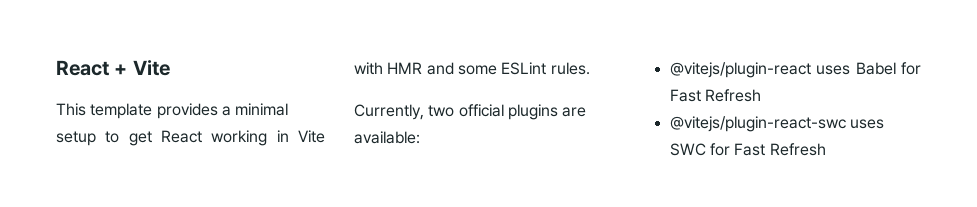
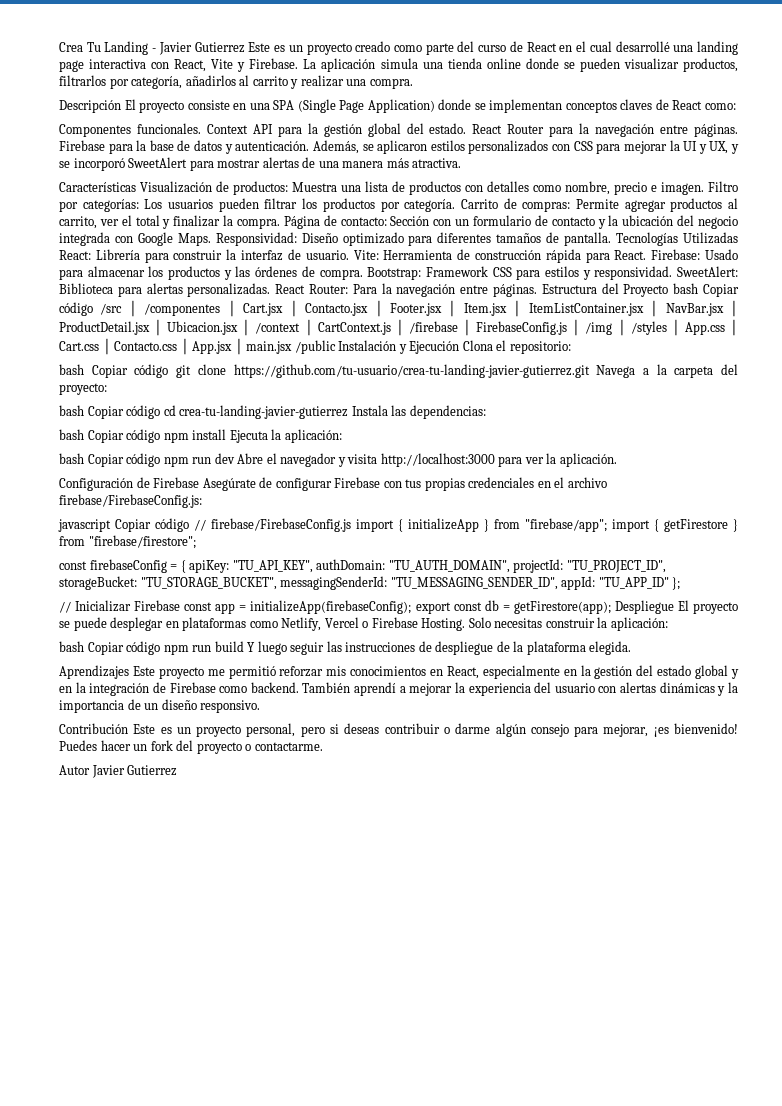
- React + Vite
- This template provides a minimal setup to get React working in Vite with HMR and some ESLint rules.
- Currently, two official plugins are available:
- @vitejs/plugin-react uses Babel for Fast Refresh
- @vitejs/plugin-react-swc uses SWC for Fast Refresh
+ Crea Tu Landing - Javier Gutierrez Este es un proyecto creado como parte del curso de React en el cual desarrollé una landing page interactiva con React, Vite y Firebase. La aplicación simula una tienda online donde se pueden visualizar productos, filtrarlos por categoría, añadirlos al carrito y realizar una compra.
+ Descripción El proyecto consiste en una SPA (Single Page Application) donde se implementan conceptos claves de React como:
+ Componentes funcionales. Context API para la gestión global del estado. React Router para la navegación entre páginas. Firebase para la base de datos y autenticación. Además, se aplicaron estilos personalizados con CSS para mejorar la UI y UX, y se incorporó SweetAlert para mostrar alertas de una manera más atractiva.
+ Características Visualización de productos: Muestra una lista de productos con detalles como nombre, precio e imagen. Filtro por categorías: Los usuarios pueden filtrar los productos por categoría. Carrito de compras: Permite agregar productos al carrito, ver el total y finalizar la compra. Página de contacto: Sección con un formulario de contacto y la ubicación del negocio integrada con Google Maps. Responsividad: Diseño optimizado para diferentes tamaños de pantalla. Tecnologías Utilizadas React: Librería para construir la interfaz de usuario. Vite: Herramienta de construcción rápida para React. Firebase: Usado para almacenar los productos y las órdenes de compra. Bootstrap: Framework CSS para estilos y responsividad. SweetAlert: Biblioteca para alertas personalizadas. React Router: Para la navegación entre páginas. Estructura del Proyecto bash Copiar código /src │ /componentes │ Cart.jsx │ Contacto.jsx │ Footer.jsx │ Item.jsx │ ItemListContainer.jsx │ NavBar.jsx │ ProductDetail.jsx │ Ubicacion.jsx │ /context │ CartContext.js │ /firebase │ FirebaseConfig.js │ /img │ /styles │ App.css │ Cart.css │ Contacto.css │ App.jsx │ main.jsx /public Instalación y Ejecución Clona el repositorio:
+ bash Copiar código git clone https://github.com/tu-usuario/crea-tu-landing-javier-gutierrez.git Navega a la carpeta del proyecto:
+ bash Copiar código cd crea-tu-landing-javier-gutierrez Instala las dependencias:
+ bash Copiar código npm install Ejecuta la aplicación:
+ bash Copiar código npm run dev Abre el navegador y visita http://localhost:3000 para ver la aplicación.
+ Configuración de Firebase Asegúrate de configurar Firebase con tus propias credenciales en el archivo firebase/FirebaseConfig.js:
+ javascript Copiar código // firebase/FirebaseConfig.js import { initializeApp } from "firebase/app"; import { getFirestore } from "firebase/firestore";
+ const firebaseConfig = { apiKey: "TU_API_KEY", authDomain: "TU_AUTH_DOMAIN", projectId: "TU_PROJECT_ID", storageBucket: "TU_STORAGE_BUCKET", messagingSenderId: "TU_MESSAGING_SENDER_ID", appId: "TU_APP_ID" };
+ // Inicializar Firebase const app = initializeApp(firebaseConfig); export const db = getFirestore(app); Despliegue El proyecto se puede desplegar en plataformas como Netlify, Vercel o Firebase Hosting. Solo necesitas construir la aplicación:
+ bash Copiar código npm run build Y luego seguir las instrucciones de despliegue de la plataforma elegida.
+ Aprendizajes Este proyecto me permitió reforzar mis conocimientos en React, especialmente en la gestión del estado global y en la integración de Firebase como backend. También aprendí a mejorar la experiencia del usuario con alertas dinámicas y la importancia de un diseño responsivo.
+ Contribución Este es un proyecto personal, pero si deseas contribuir o darme algún consejo para mejorar, ¡es bienvenido! Puedes hacer un fork del proyecto o contactarme.
+ Autor Javier Gutierrez

